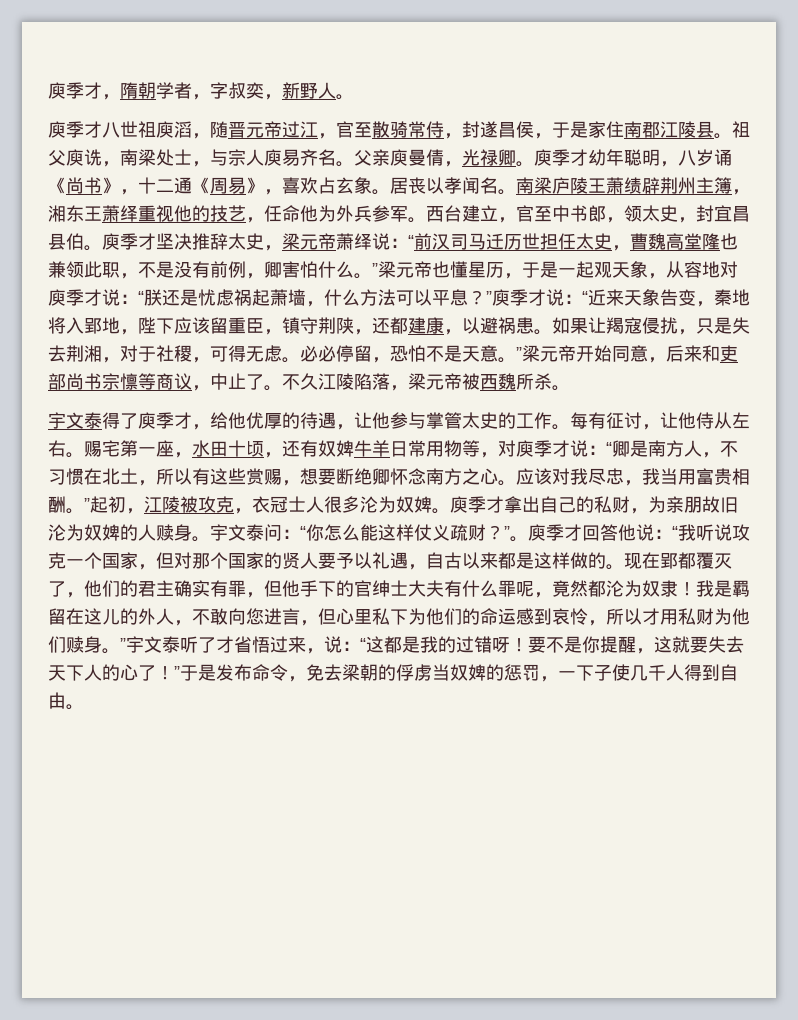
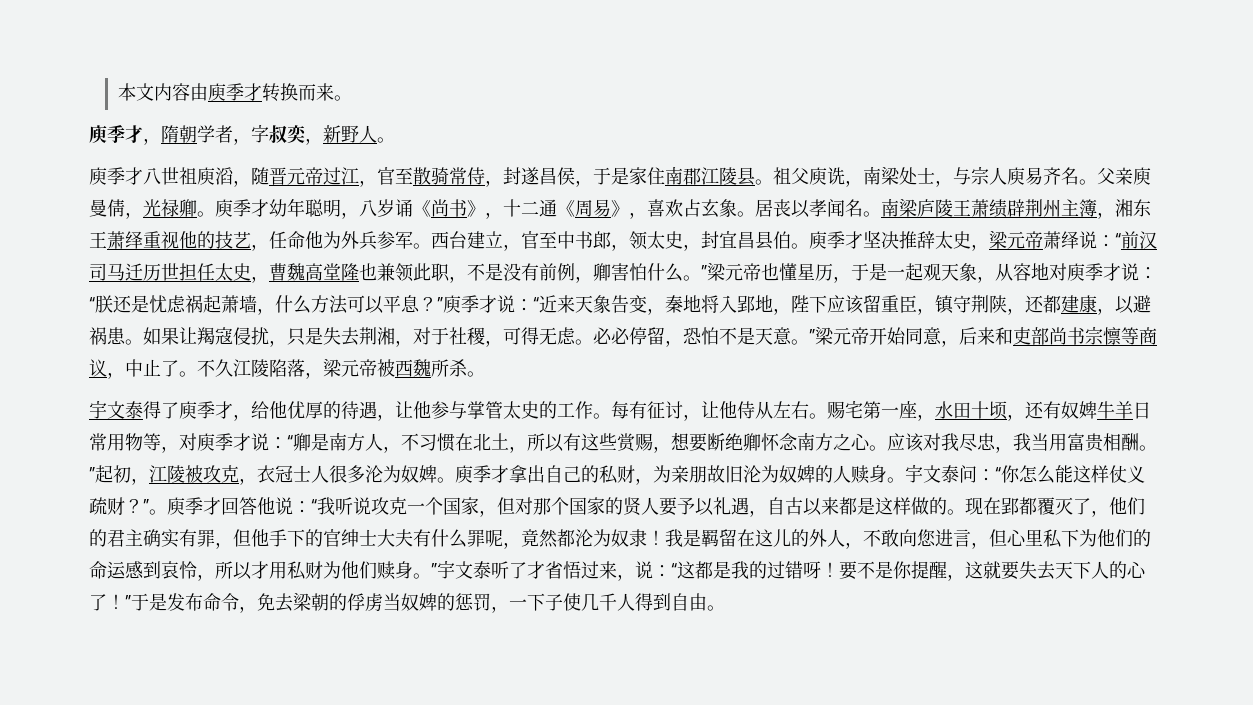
+ 本文内容由庾季才转换而来。

